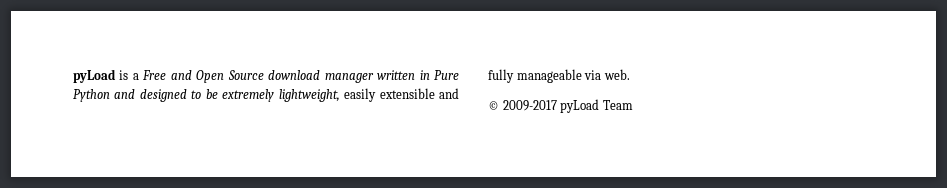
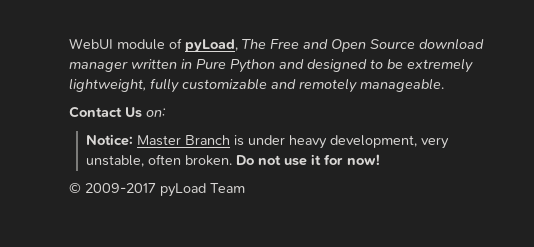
- pyLoad is a Free and Open Source download manager written in Pure Python and designed to be extremely lightweight, easily extensible and fully manageable via web.
+ WebUI module of pyLoad, The Free and Open Source download manager written in Pure Python and designed to be extremely lightweight, fully customizable and remotely manageable.
+ Contact Us on:
+ Notice: Master Branch is under heavy development, very unstable, often broken. Do not use it for now!

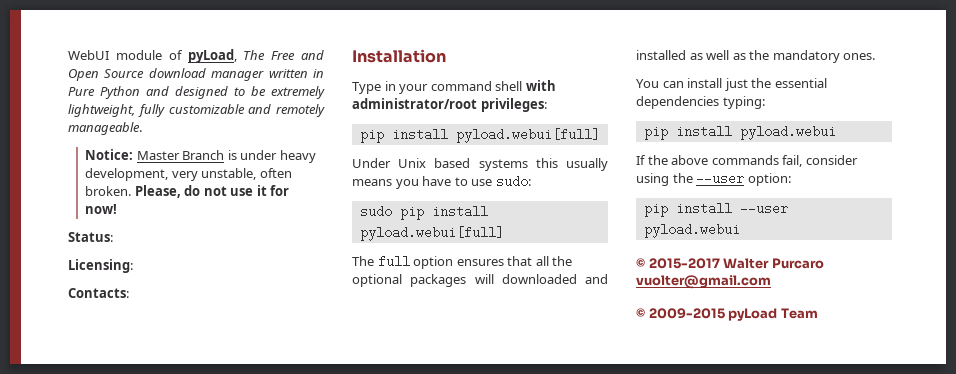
- Contact Us on:
- Do not use it for now!
+ Please, do not use it for now!
- © 2009-2017 pyLoad Team
+ Status:
+ Licensing:
+ Contacts:
+ Installation
+ Type in your command shell with administrator/root privileges:
+ pip install pyload.webui[full]
+ Under Unix based systems this usually means you have to use sudo:
+ sudo pip install pyload.webui[full]
+ The full option ensures that all the optional packages will downloaded and installed as well as the mandatory ones.
+ You can install just the essential dependencies typing:
+ pip install pyload.webui
+ If the above commands fail, consider using the --user option:
+ pip install --user pyload.webui
+ © 2015-2017 Walter Purcaro vuolter@gmail.com
+ © 2009-2015 pyLoad Team

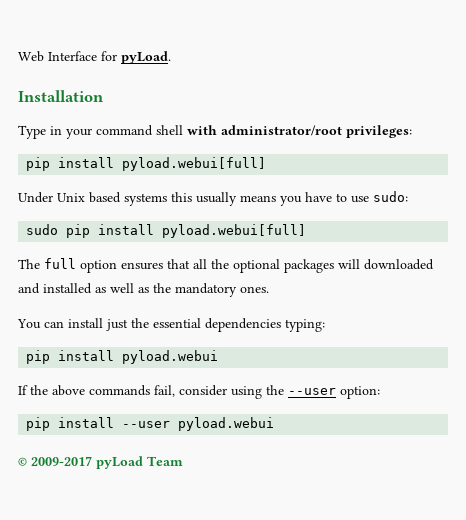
- WebUI module of pyLoad, The Free and Open Source download manager written in Pure Python and designed to be extremely lightweight, fully customizable and remotely manageable.
- Notice: Master Branch is under heavy development, very unstable, often broken. Please, do not use it for now!
- Status:
- Licensing:
- Contacts:
+ Web Interface for pyLoad.
- © 2015-2017 Walter Purcaro vuolter@gmail.com
- © 2009-2015 pyLoad Team
+ © 2009-2017 pyLoad Team

